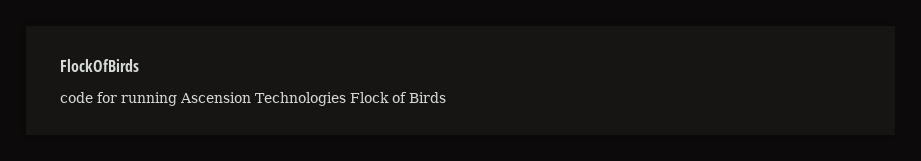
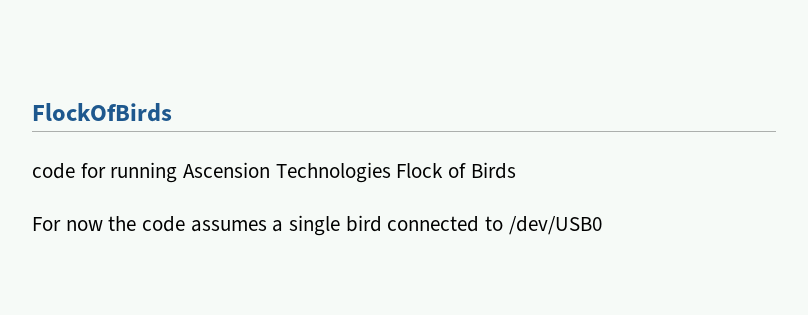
+ For now the code assumes a single bird connected to /dev/USB0

